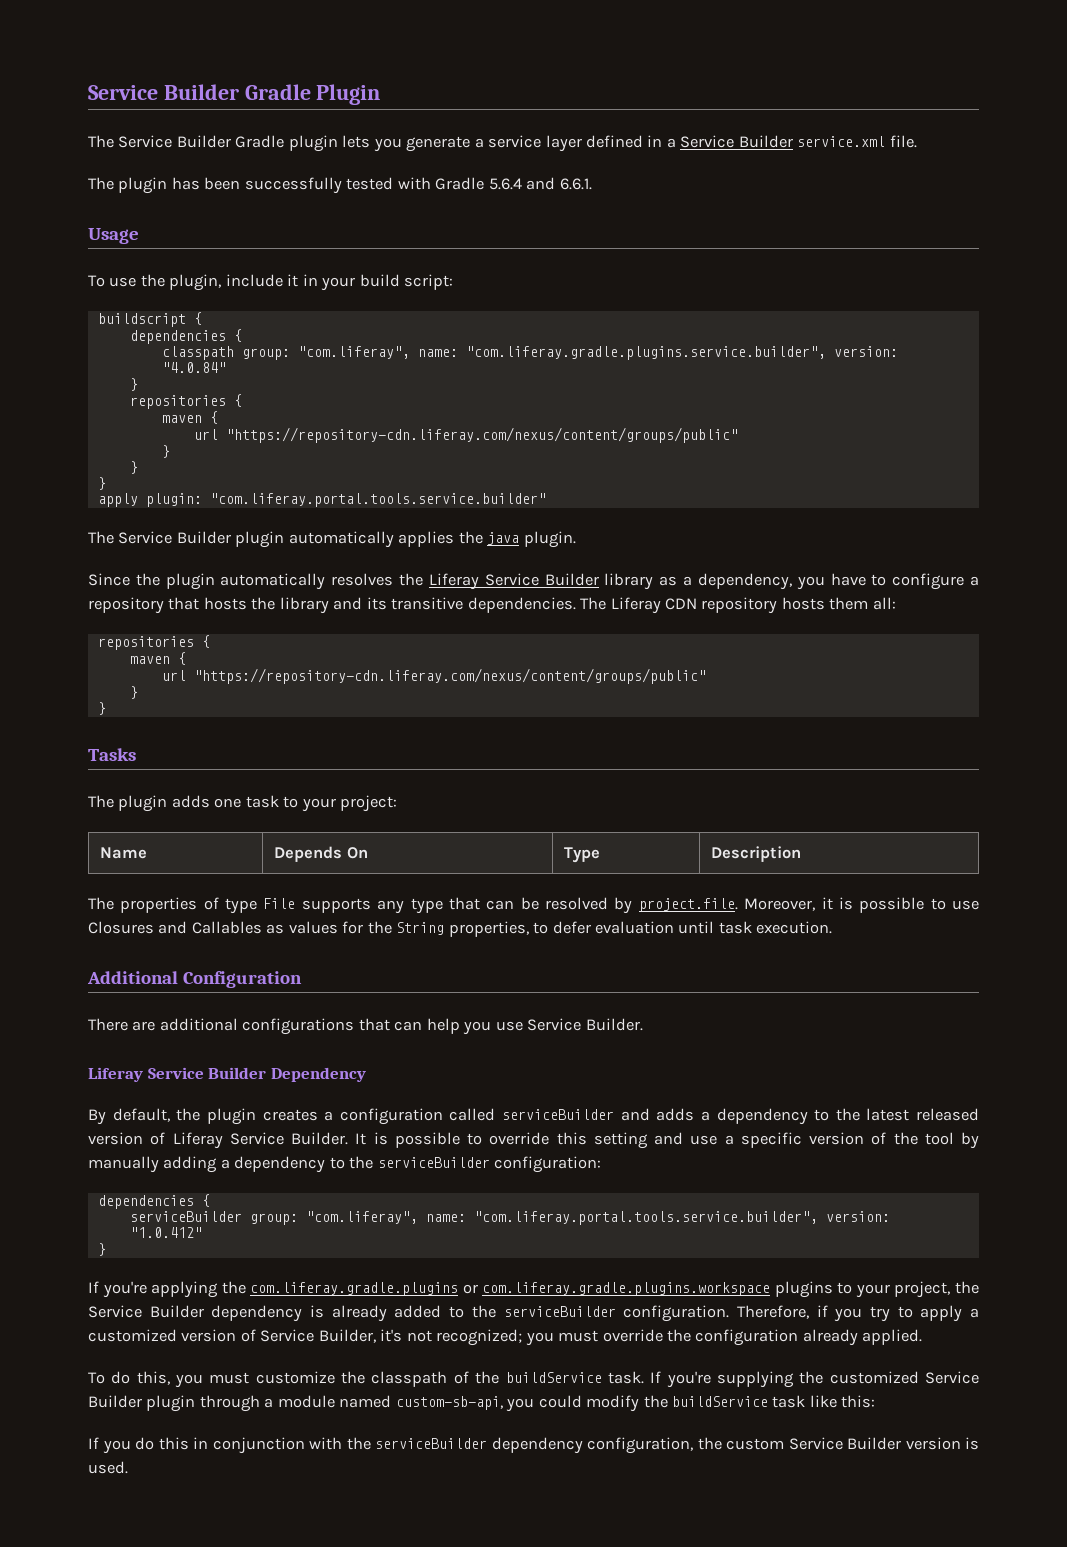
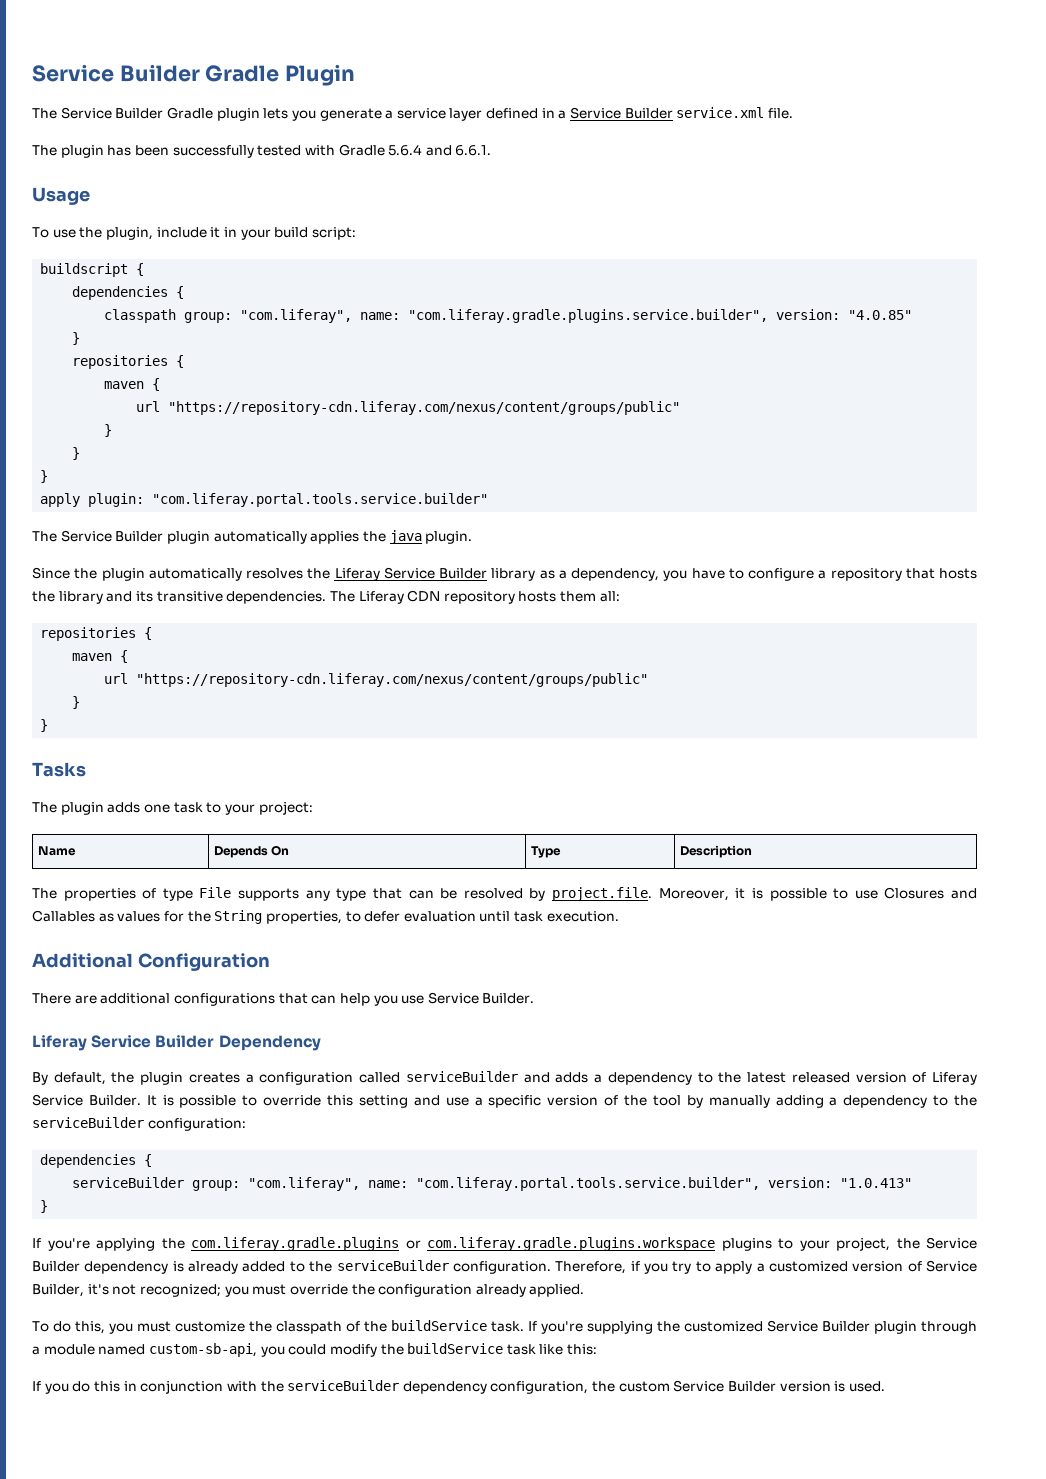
- classpath group: "com.liferay", name: "com.liferay.gradle.plugins.service.builder", version: "4.0.84"
+ classpath group: "com.liferay", name: "com.liferay.gradle.plugins.service.builder", version: "4.0.85"
- serviceBuilder group: "com.liferay", name: "com.liferay.portal.tools.service.builder", version: "1.0.412"
+ serviceBuilder group: "com.liferay", name: "com.liferay.portal.tools.service.builder", version: "1.0.413"

